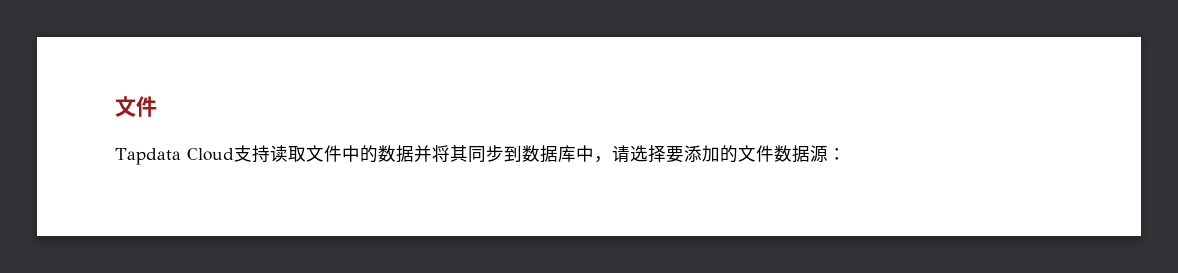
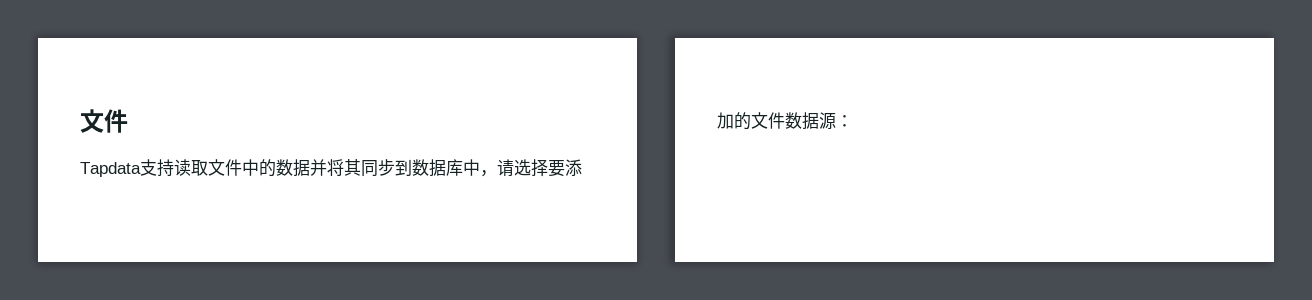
- Tapdata Cloud支持读取文件中的数据并将其同步到数据库中，请选择要添加的文件数据源：
+ Tapdata支持读取文件中的数据并将其同步到数据库中，请选择要添加的文件数据源：

